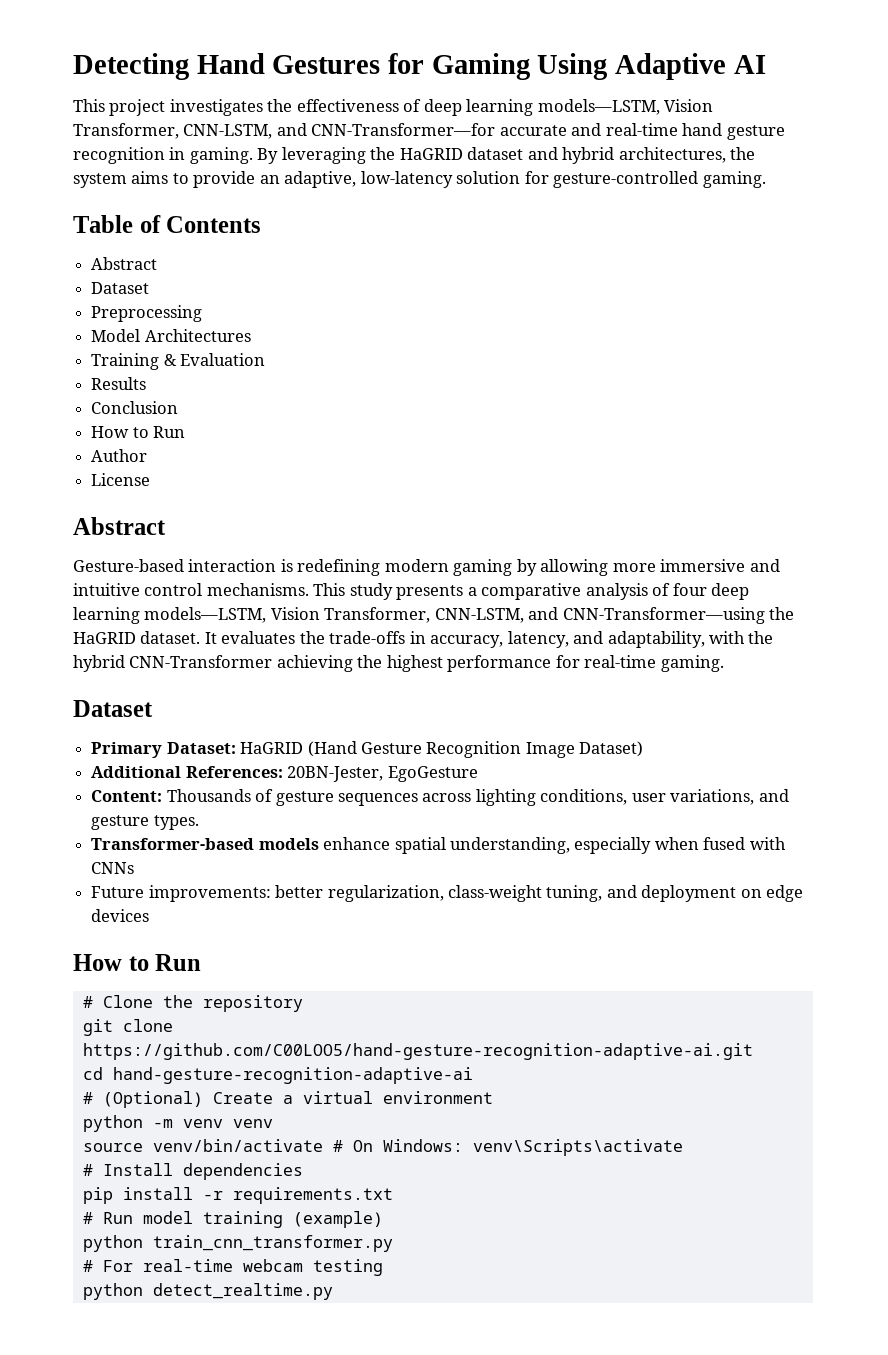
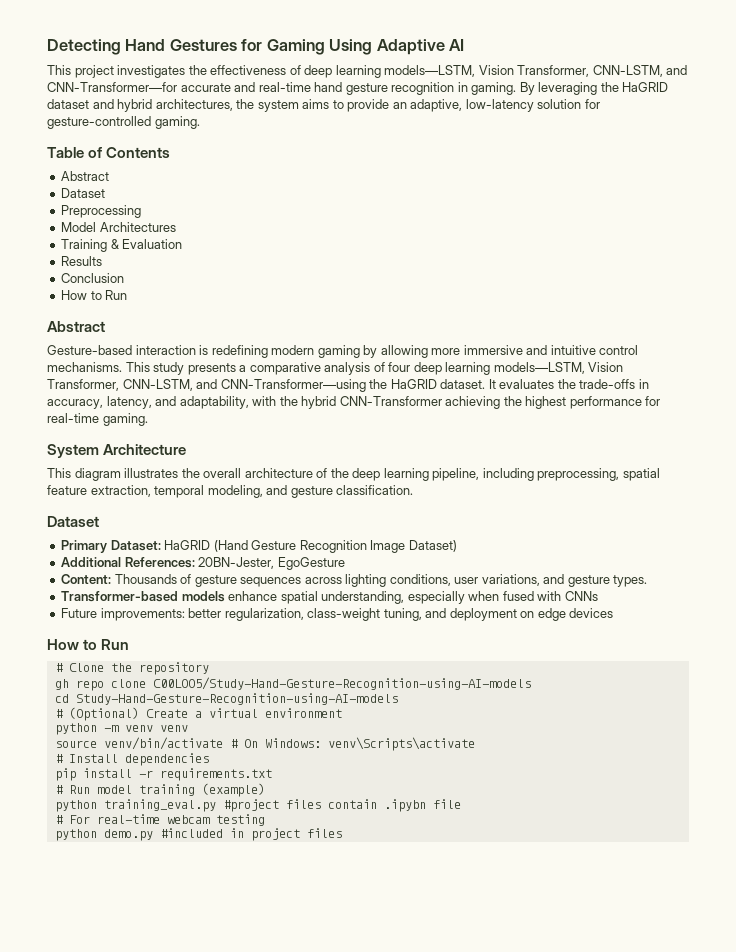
- Author
- License
+ System Architecture
+ This diagram illustrates the overall architecture of the deep learning pipeline, including preprocessing, spatial feature extraction, temporal modeling, and gesture classification.
- git clone https://github.com/C00LOO5/hand-gesture-recognition-adaptive-ai.git
+ gh repo clone C00LOO5/Study-Hand-Gesture-Recognition-using-AI-models
- cd hand-gesture-recognition-adaptive-ai
+ cd Study-Hand-Gesture-Recognition-using-AI-models
- python train_cnn_transformer.py
+ python training_eval.py #project files contain .ipybn file
- python detect_realtime.py
+ python demo.py #included in project files

